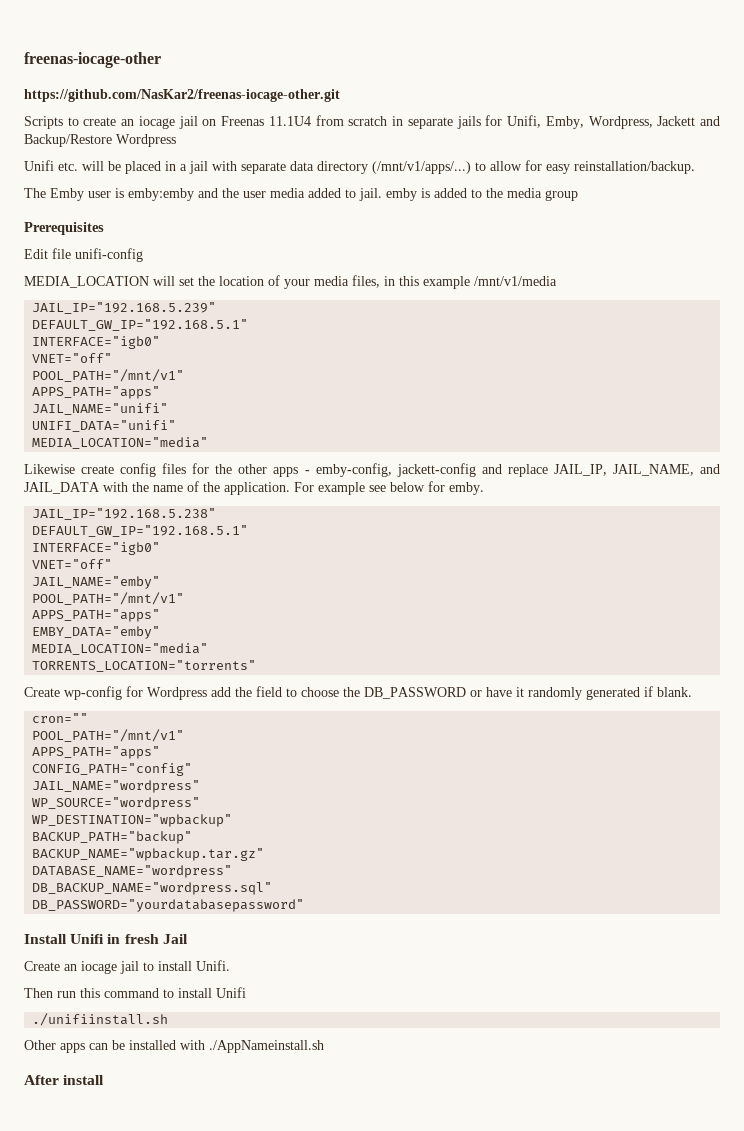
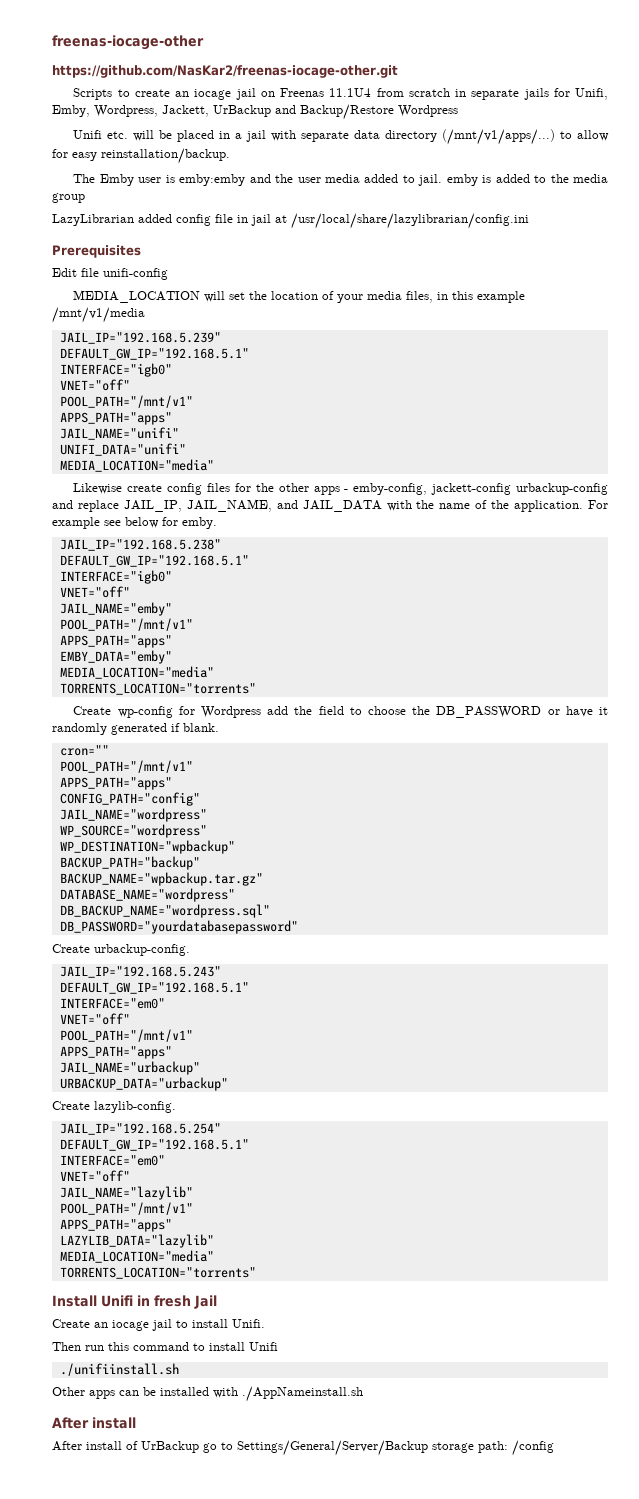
- Scripts to create an iocage jail on Freenas 11.1U4 from scratch in separate jails for Unifi, Emby, Wordpress, Jackett and Backup/Restore Wordpress
+ Scripts to create an iocage jail on Freenas 11.1U4 from scratch in separate jails for Unifi, Emby, Wordpress, Jackett, UrBackup and Backup/Restore Wordpress
+ LazyLibrarian added config file in jail at /usr/local/share/lazylibrarian/config.ini
- Likewise create config files for the other apps - emby-config, jackett-config and replace JAIL_IP, JAIL_NAME, and JAIL_DATA with the name of the application.
+ Likewise create config files for the other apps - emby-config, jackett-config urbackup-config and replace JAIL_IP, JAIL_NAME, and JAIL_DATA with the name of the application.
+ Create urbackup-config.
+ JAIL_IP="192.168.5.243"
+ DEFAULT_GW_IP="192.168.5.1"
+ INTERFACE="em0"
+ VNET="off"
+ POOL_PATH="/mnt/v1"
+ APPS_PATH="apps"
+ JAIL_NAME="urbackup"
+ URBACKUP_DATA="urbackup"
+ Create lazylib-config.
+ JAIL_IP="192.168.5.254"
+ DEFAULT_GW_IP="192.168.5.1"
+ INTERFACE="em0"
+ VNET="off"
+ JAIL_NAME="lazylib"
+ POOL_PATH="/mnt/v1"
+ APPS_PATH="apps"
+ LAZYLIB_DATA="lazylib"
+ MEDIA_LOCATION="media"
+ TORRENTS_LOCATION="torrents"
+ After install of UrBackup go to Settings/General/Server/Backup storage path: /config

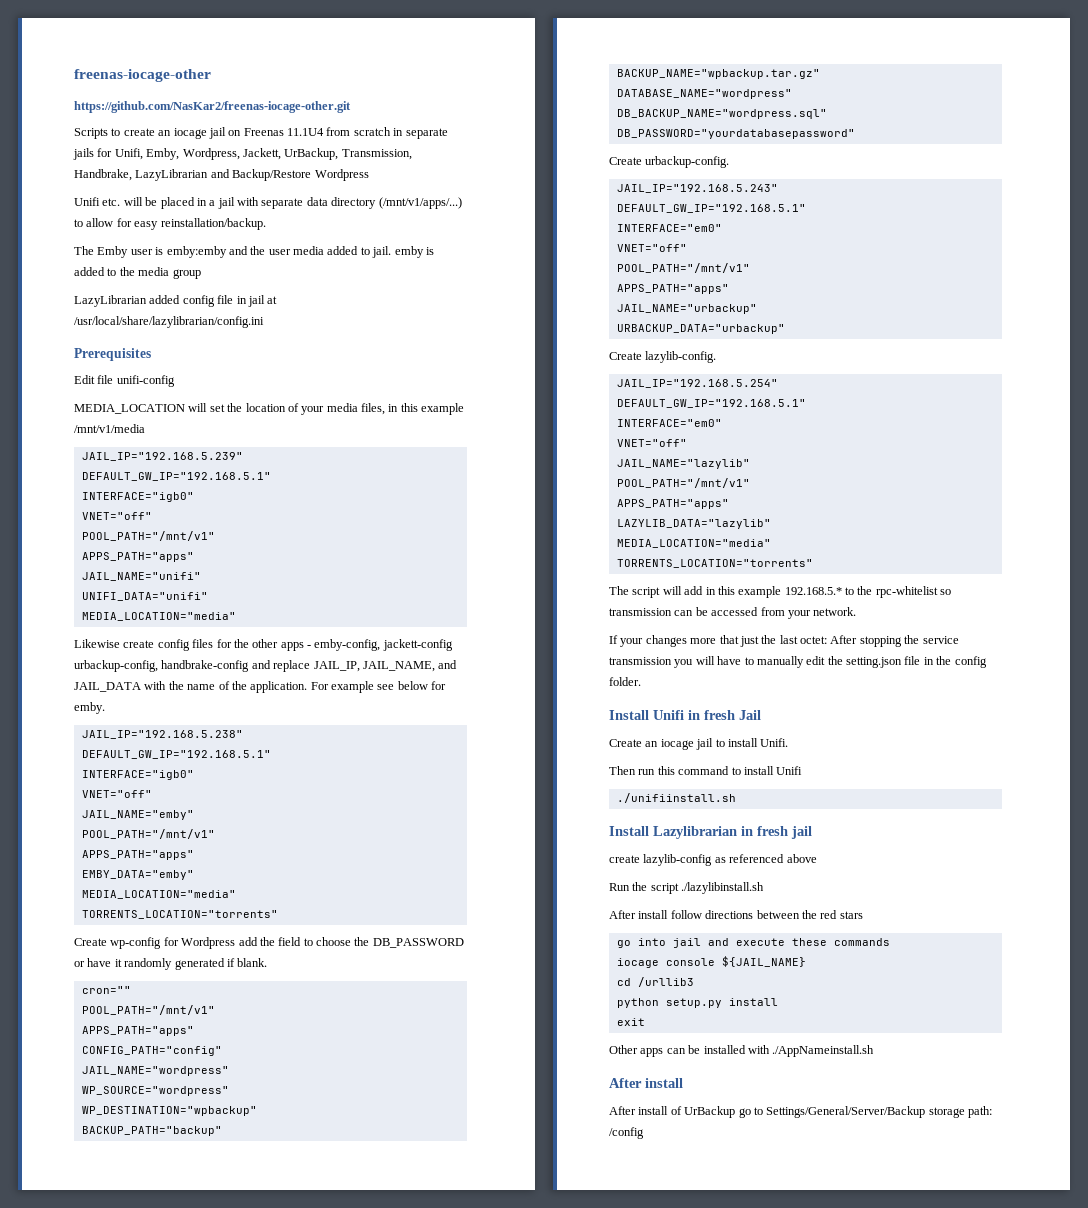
- Scripts to create an iocage jail on Freenas 11.1U4 from scratch in separate jails for Unifi, Emby, Wordpress, Jackett, UrBackup and Backup/Restore Wordpress
+ Scripts to create an iocage jail on Freenas 11.1U4 from scratch in separate jails for Unifi, Emby, Wordpress, Jackett, UrBackup, Transmission, Handbrake, LazyLibrarian and Backup/Restore Wordpress
- Likewise create config files for the other apps - emby-config, jackett-config urbackup-config and replace JAIL_IP, JAIL_NAME, and JAIL_DATA with the name of the application.
+ Likewise create config files for the other apps - emby-config, jackett-config urbackup-config, handbrake-config and replace JAIL_IP, JAIL_NAME, and JAIL_DATA with the name of the application.
+ The script will add in this example 192.168.5.* to the rpc-whitelist so transmission can be accessed from your network.
+ If your changes more that just the last octet: After stopping the service transmission you will have to manually edit the setting.json file in the config folder.
+ Install Lazylibrarian in fresh jail
+ create lazylib-config as referenced above
+ Run the script ./lazylibinstall.sh
+ After install follow directions between the red stars
+ go into jail and execute these commands
+ iocage console ${JAIL_NAME}
+ cd /urllib3
+ python setup.py install
+ exit

